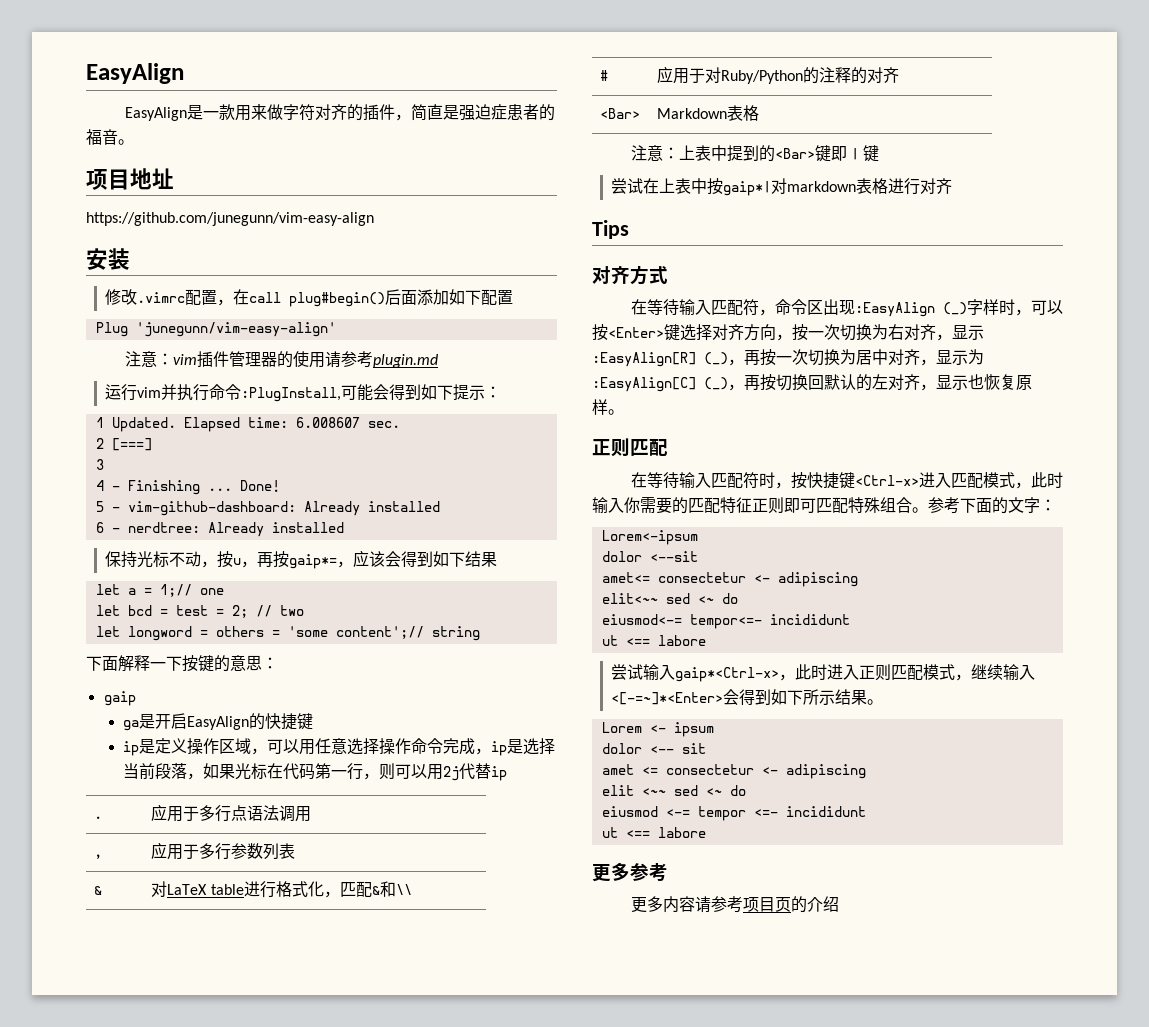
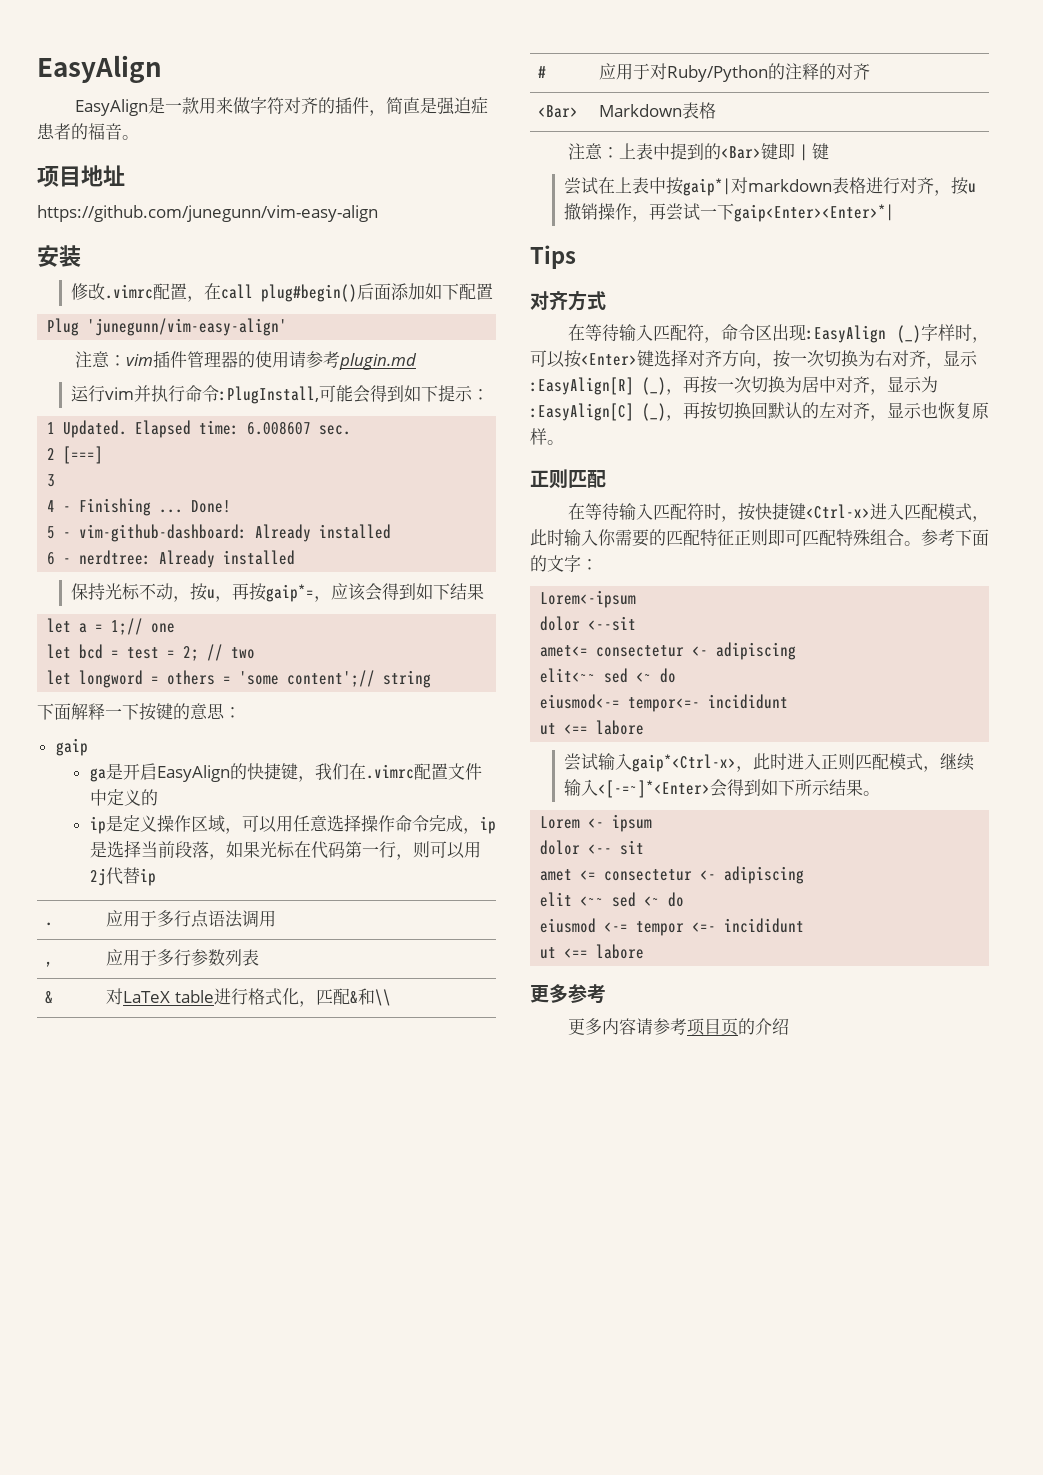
- ga是开启EasyAlign的快捷键
+ ga是开启EasyAlign的快捷键，我们在.vimrc配置文件中定义的
- 尝试在上表中按gaip*|对markdown表格进行对齐
+ 尝试在上表中按gaip*|对markdown表格进行对齐，按u撤销操作，再尝试一下gaip<Enter><Enter>*|

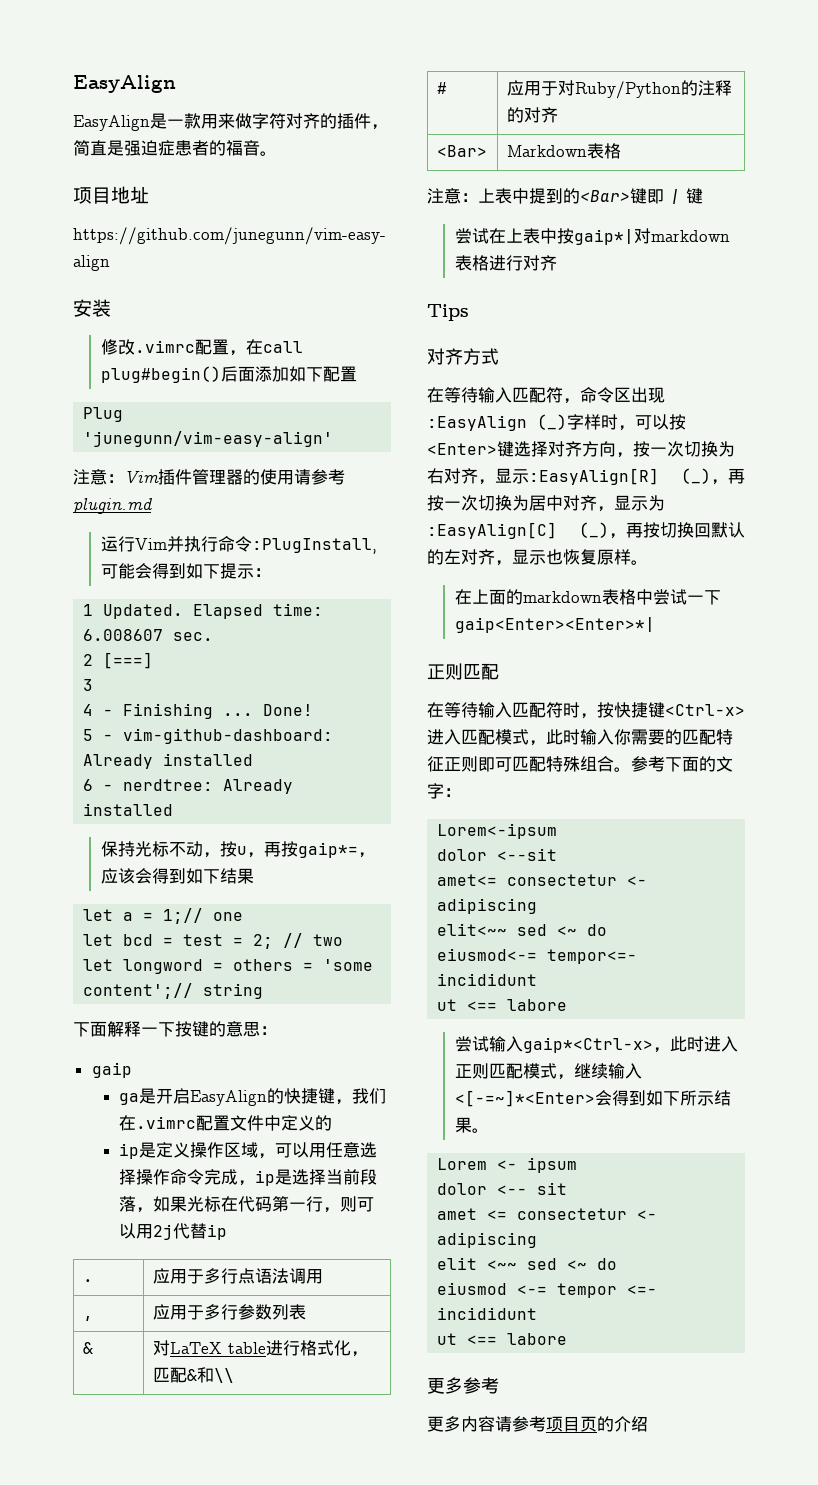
- 注意：vim插件管理器的使用请参考plugin.md
+ 注意：Vim插件管理器的使用请参考plugin.md
- 运行vim并执行命令:PlugInstall,可能会得到如下提示：
+ 运行Vim并执行命令:PlugInstall,可能会得到如下提示：
- 尝试在上表中按gaip*|对markdown表格进行对齐，按u撤销操作，再尝试一下gaip<Enter><Enter>*|
+ 尝试在上表中按gaip*|对markdown表格进行对齐
+ 在上面的markdown表格中尝试一下gaip<Enter><Enter>*|

